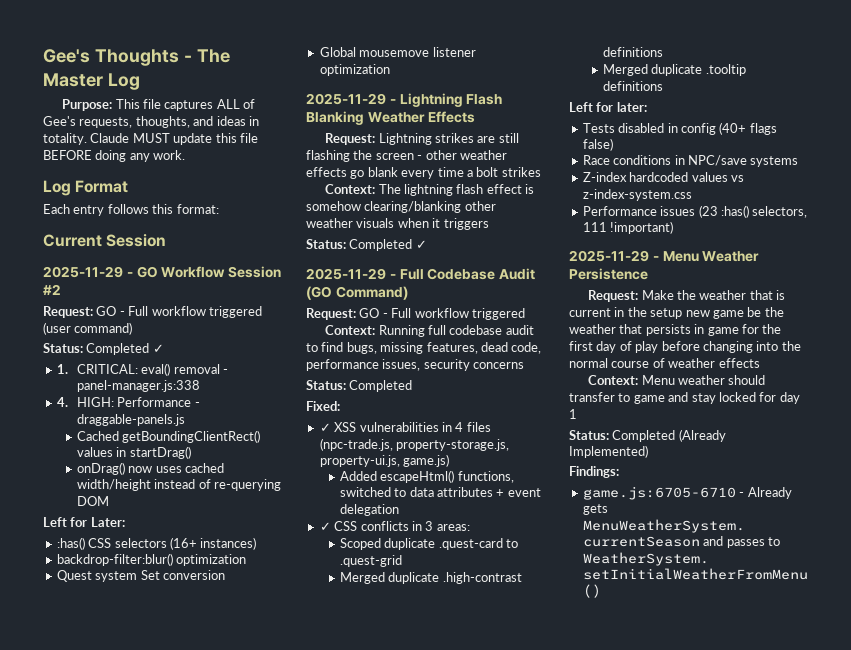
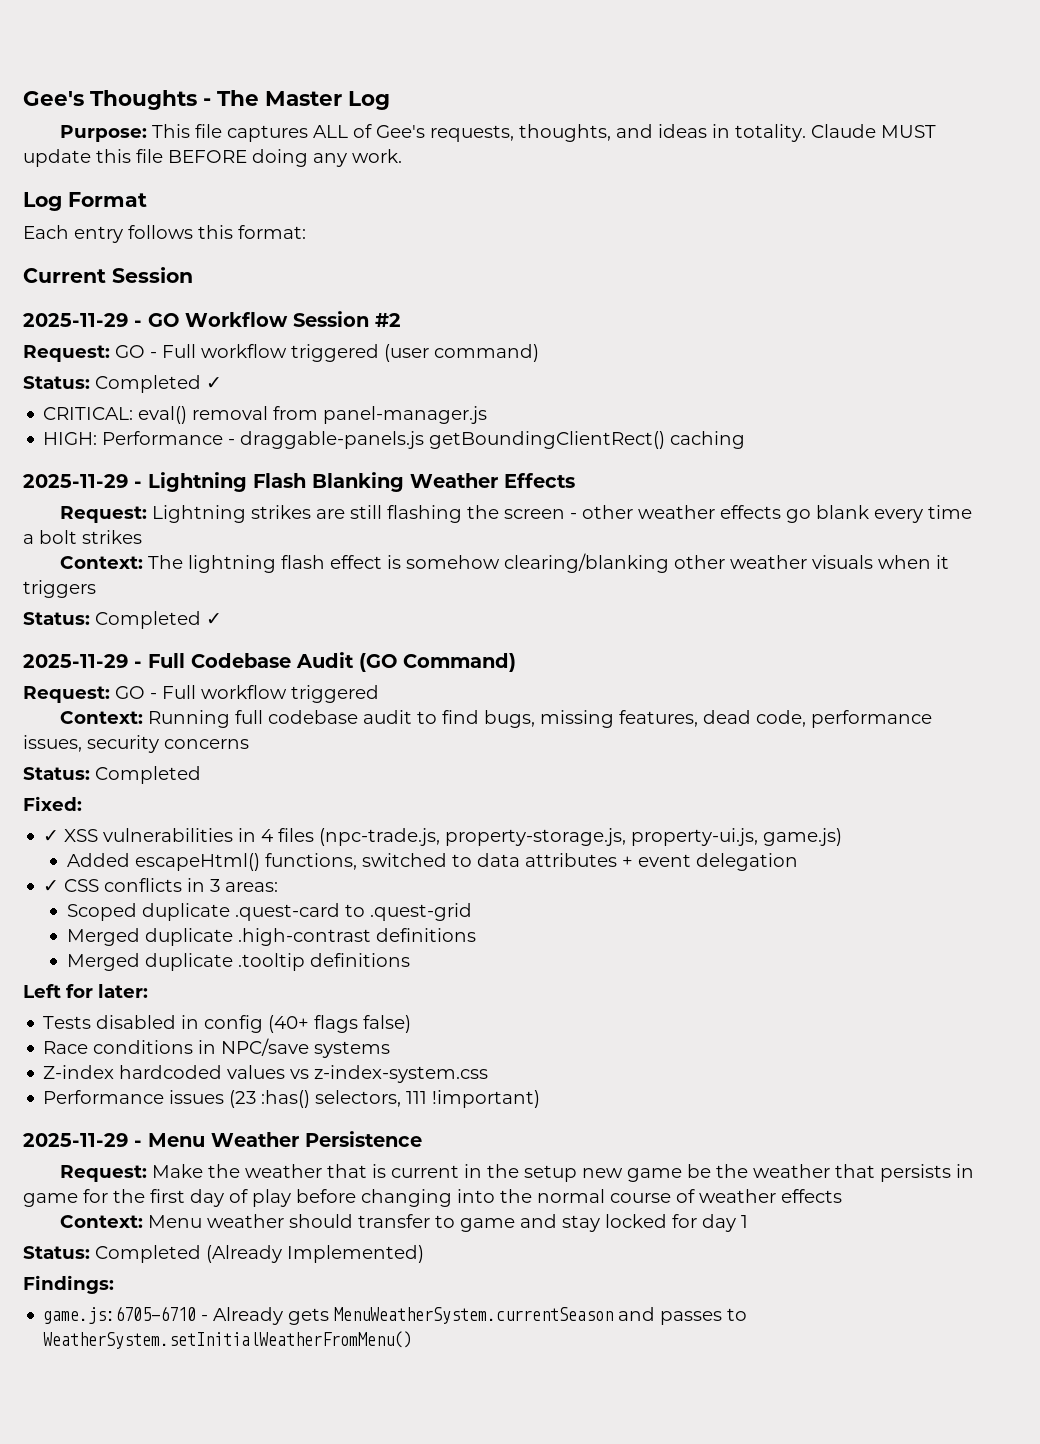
- 1. CRITICAL: eval() removal - panel-manager.js:338
- 4. HIGH: Performance - draggable-panels.js
- Cached getBoundingClientRect() values in startDrag()
- onDrag() now uses cached width/height instead of re-querying DOM
- Left for Later:
- :has() CSS selectors (16+ instances)
- backdrop-filter:blur() optimization
- Quest system Set conversion
- Global mousemove listener optimization
+ CRITICAL: eval() removal from panel-manager.js
+ HIGH: Performance - draggable-panels.js getBoundingClientRect() caching

